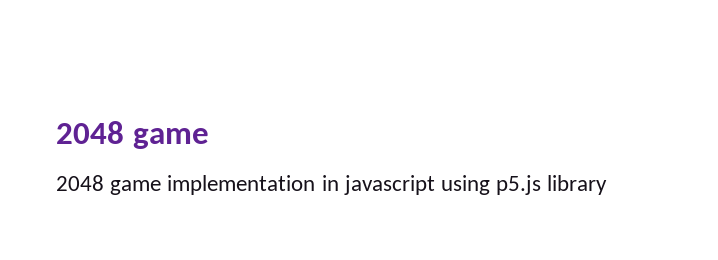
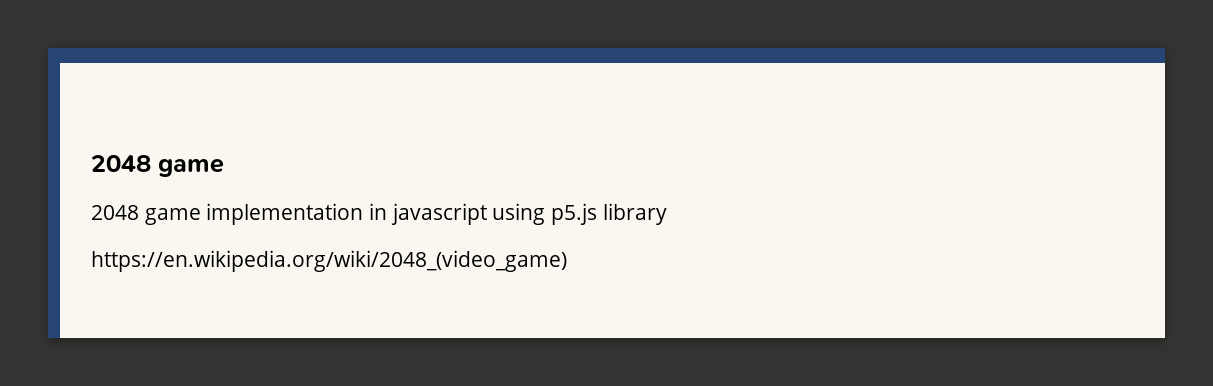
+ https://en.wikipedia.org/wiki/2048_(video_game)

